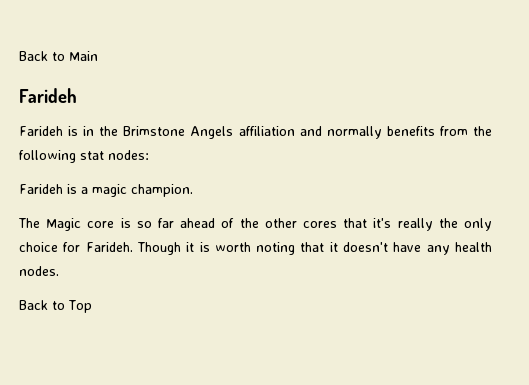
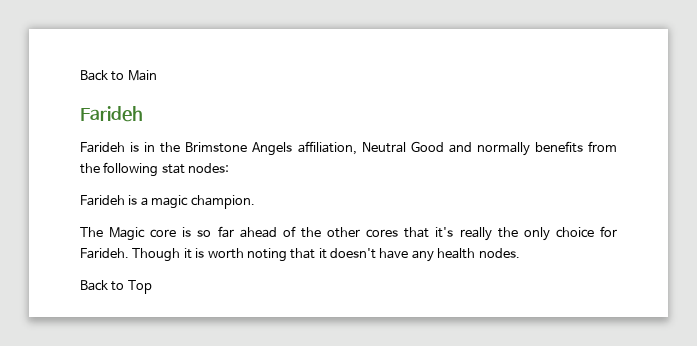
- Farideh is in the Brimstone Angels affiliation and normally benefits from the following stat nodes:
+ Farideh is in the Brimstone Angels affiliation, Neutral Good and normally benefits from the following stat nodes:

